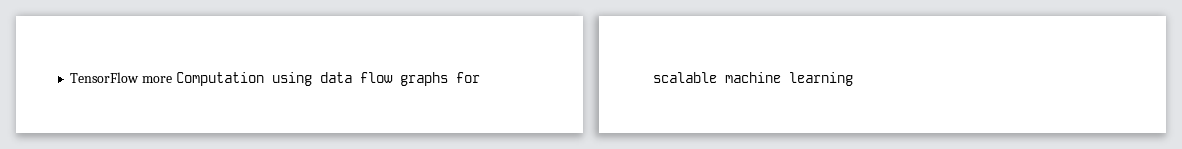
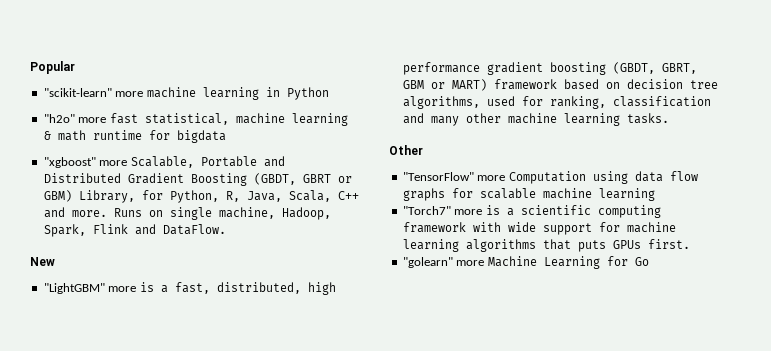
- TensorFlow more Computation using data flow graphs for scalable machine learning
+ Popular
+ "scikit-learn" more machine learning in Python
+ "h2o" more fast statistical, machine learning & math runtime for bigdata
+ "xgboost" more Scalable, Portable and Distributed Gradient Boosting (GBDT, GBRT or GBM) Library, for Python, R, Java, Scala, C++ and more. Runs on single machine, Hadoop, Spark, Flink and DataFlow.
+ New
+ "LightGBM" more is a fast, distributed, high performance gradient boosting (GBDT, GBRT, GBM or MART) framework based on decision tree algorithms, used for ranking, classification and many other machine learning tasks.
+ Other
+ "TensorFlow" more Computation using data flow graphs for scalable machine learning
+ "Torch7" more is a scientific computing framework with wide support for machine learning algorithms that puts GPUs first.
+ "golearn" more Machine Learning for Go

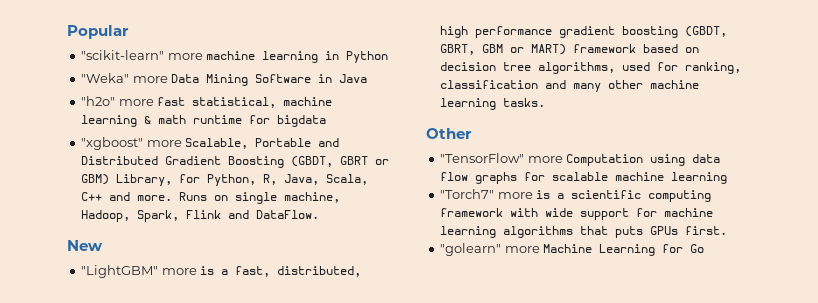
+ "Weka" more Data Mining Software in Java

